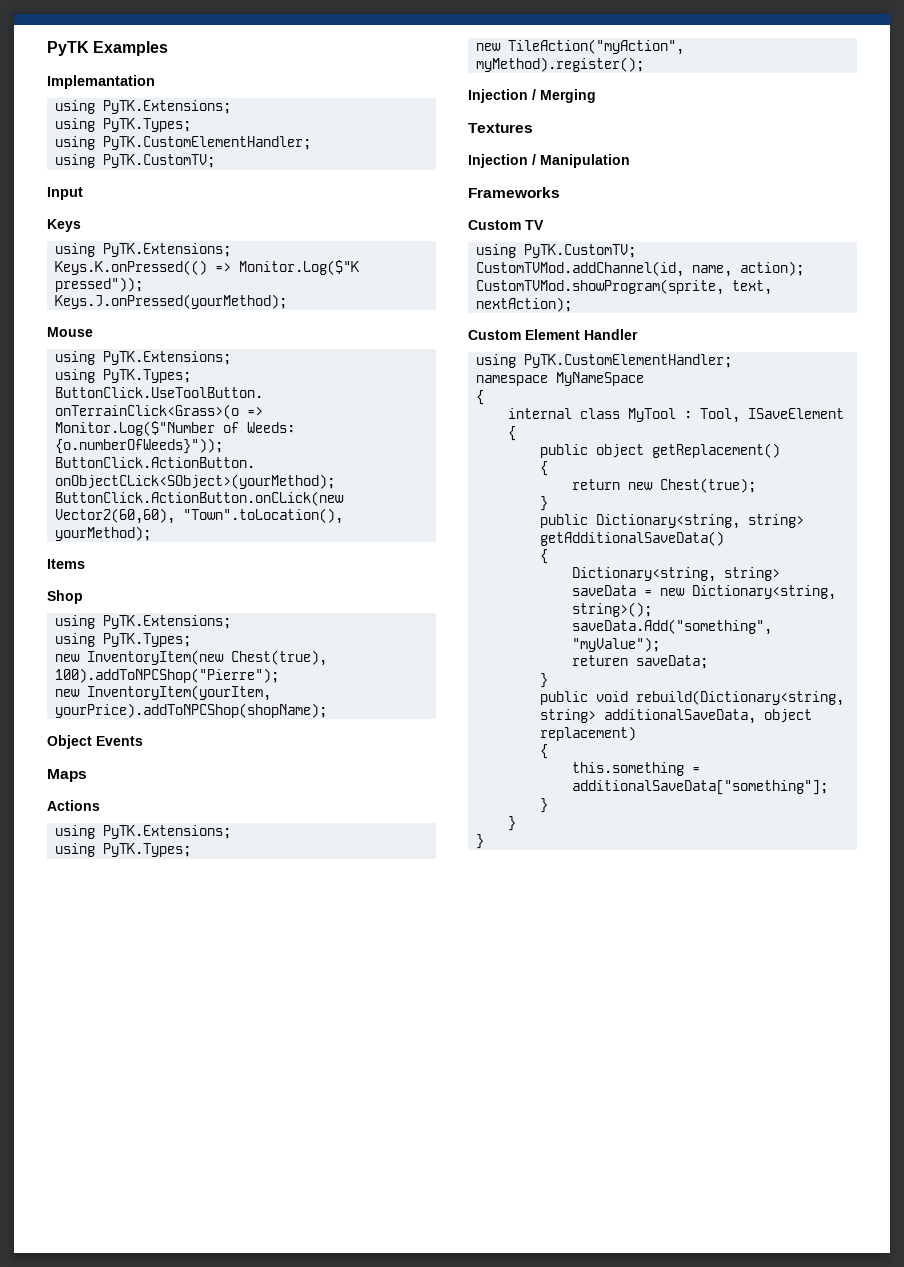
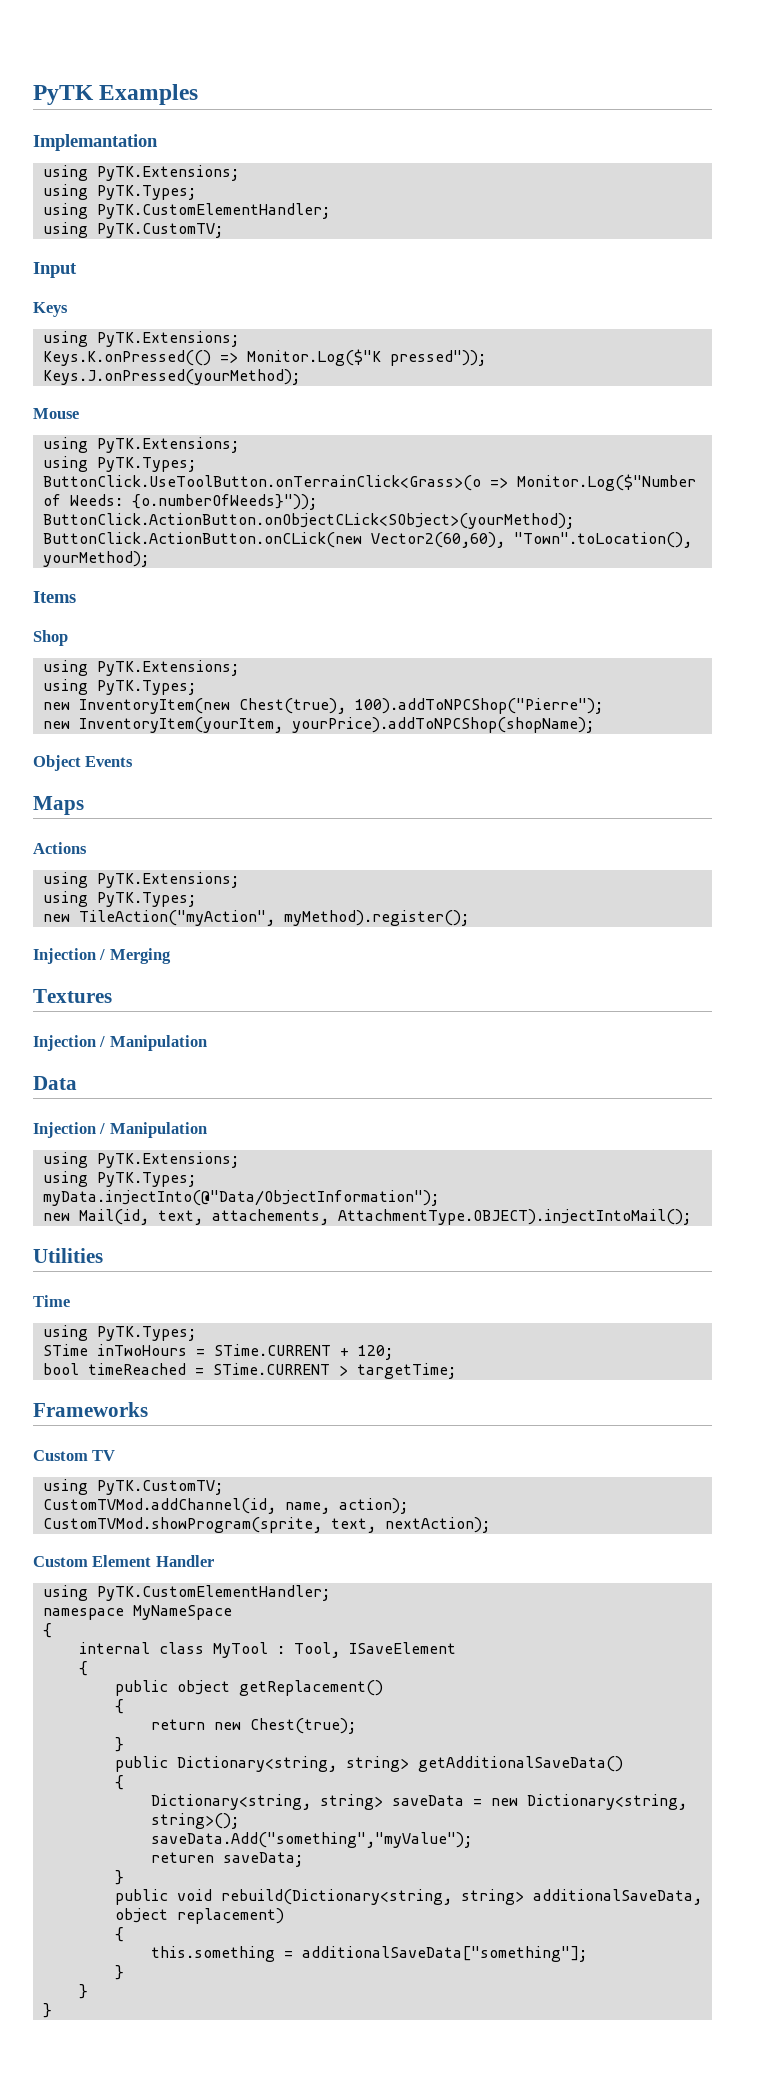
+ Data
+ Injection / Manipulation
+ using PyTK.Extensions;
+ using PyTK.Types;
+ myData.injectInto(@"Data/ObjectInformation");
+ new Mail(id, text, attachements, AttachmentType.OBJECT).injectIntoMail();
+ Utilities
+ Time
+ using PyTK.Types;
+ STime inTwoHours = STime.CURRENT + 120;
+ bool timeReached = STime.CURRENT > targetTime;

